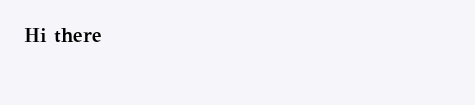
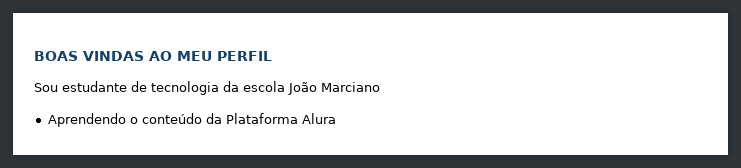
- Hi there
+ BOAS VINDAS AO MEU PERFIL
+ Sou estudante de tecnologia da escola João Marciano
+ Aprendendo o conteúdo da Plataforma Alura

